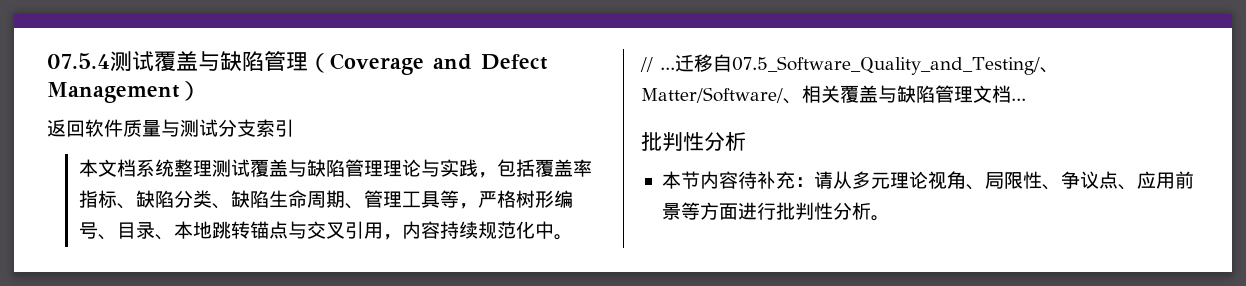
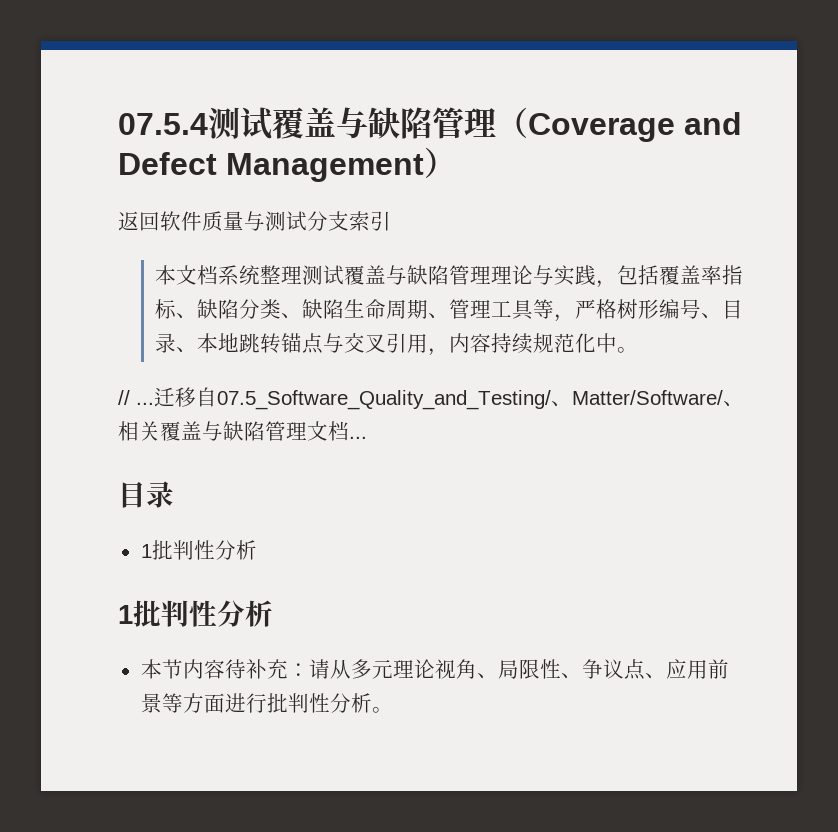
  迁移自07.5_Software_Quality_and_Testing/、Matter/Software/、相关覆盖与缺陷管理文档...
- 批判性分析
+ 目录
+ 1批判性分析
+ 1批判性分析

